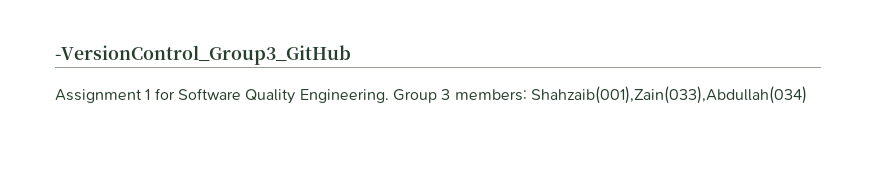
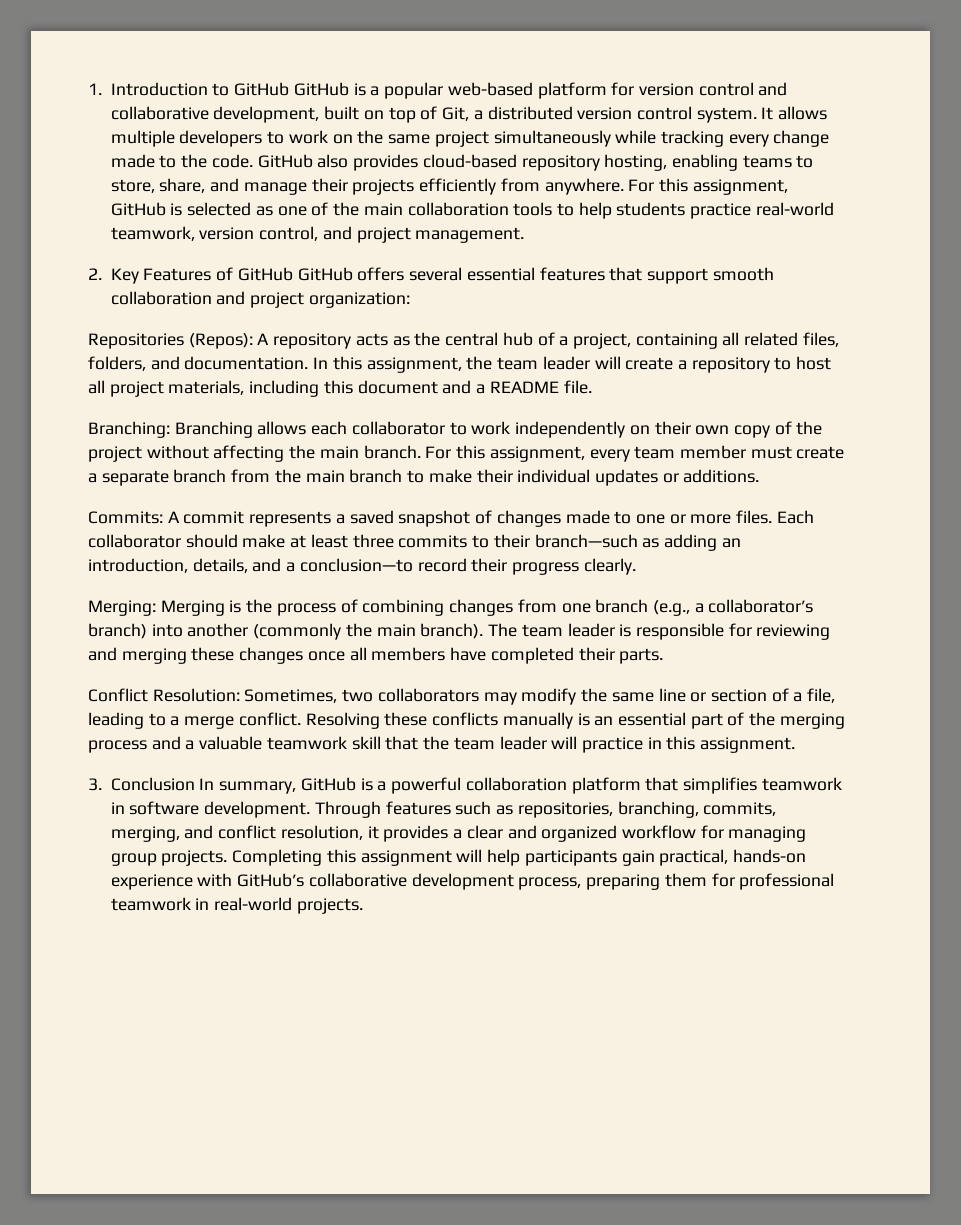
- -VersionControl_Group3_GitHub
- Assignment 1 for Software Quality Engineering. Group 3 members: Shahzaib(001),Zain(033),Abdullah(034)
+ 1. Introduction to GitHub GitHub is a popular web-based platform for version control and collaborative development, built on top of Git, a distributed version control system. It allows multiple developers to work on the same project simultaneously while tracking every change made to the code. GitHub also provides cloud-based repository hosting, enabling teams to store, share, and manage their projects efficiently from anywhere. For this assignment, GitHub is selected as one of the main collaboration tools to help students practice real-world teamwork, version control, and project management.
+ 2. Key Features of GitHub GitHub offers several essential features that support smooth collaboration and project organization:
+ Repositories (Repos): A repository acts as the central hub of a project, containing all related files, folders, and documentation. In this assignment, the team leader will create a repository to host all project materials, including this document and a README file.
+ Branching: Branching allows each collaborator to work independently on their own copy of the project without affecting the main branch. For this assignment, every team member must create a separate branch from the main branch to make their individual updates or additions.
+ Commits: A commit represents a saved snapshot of changes made to one or more files. Each collaborator should make at least three commits to their branch—such as adding an introduction, details, and a conclusion—to record their progress clearly.
+ Merging: Merging is the process of combining changes from one branch (e.g., a collaborator’s branch) into another (commonly the main branch). The team leader is responsible for reviewing and merging these changes once all members have completed their parts.
+ Conflict Resolution: Sometimes, two collaborators may modify the same line or section of a file, leading to a merge conflict. Resolving these conflicts manually is an essential part of the merging process and a valuable teamwork skill that the team leader will practice in this assignment.
+ 3. Conclusion In summary, GitHub is a powerful collaboration platform that simplifies teamwork in software development. Through features such as repositories, branching, commits, merging, and conflict resolution, it provides a clear and organized workflow for managing group projects. Completing this assignment will help participants gain practical, hands-on experience with GitHub’s collaborative development process, preparing them for professional teamwork in real-world projects.

